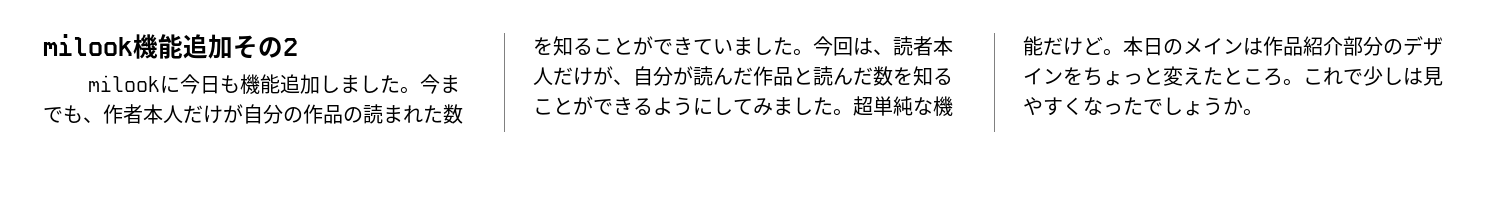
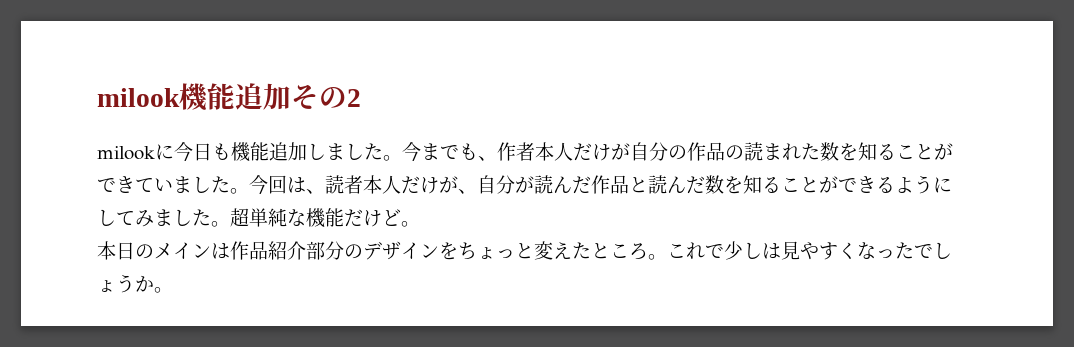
- 超単純な機能だけど。本日のメインは作品紹介部分のデザインをちょっと変えたところ。
+ 超単純な機能だけど。
+ 本日のメインは作品紹介部分のデザインをちょっと変えたところ。

